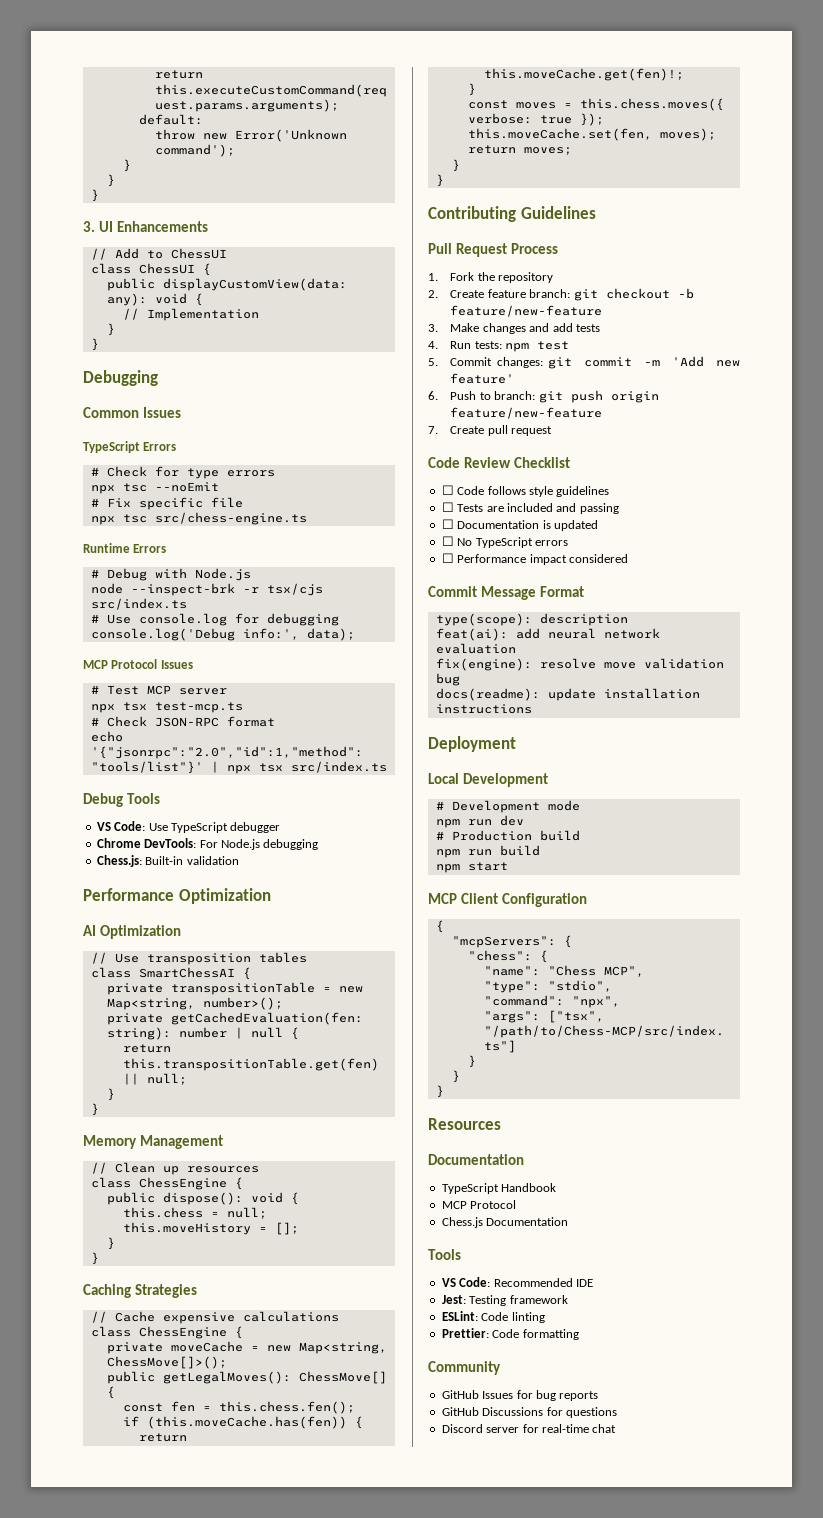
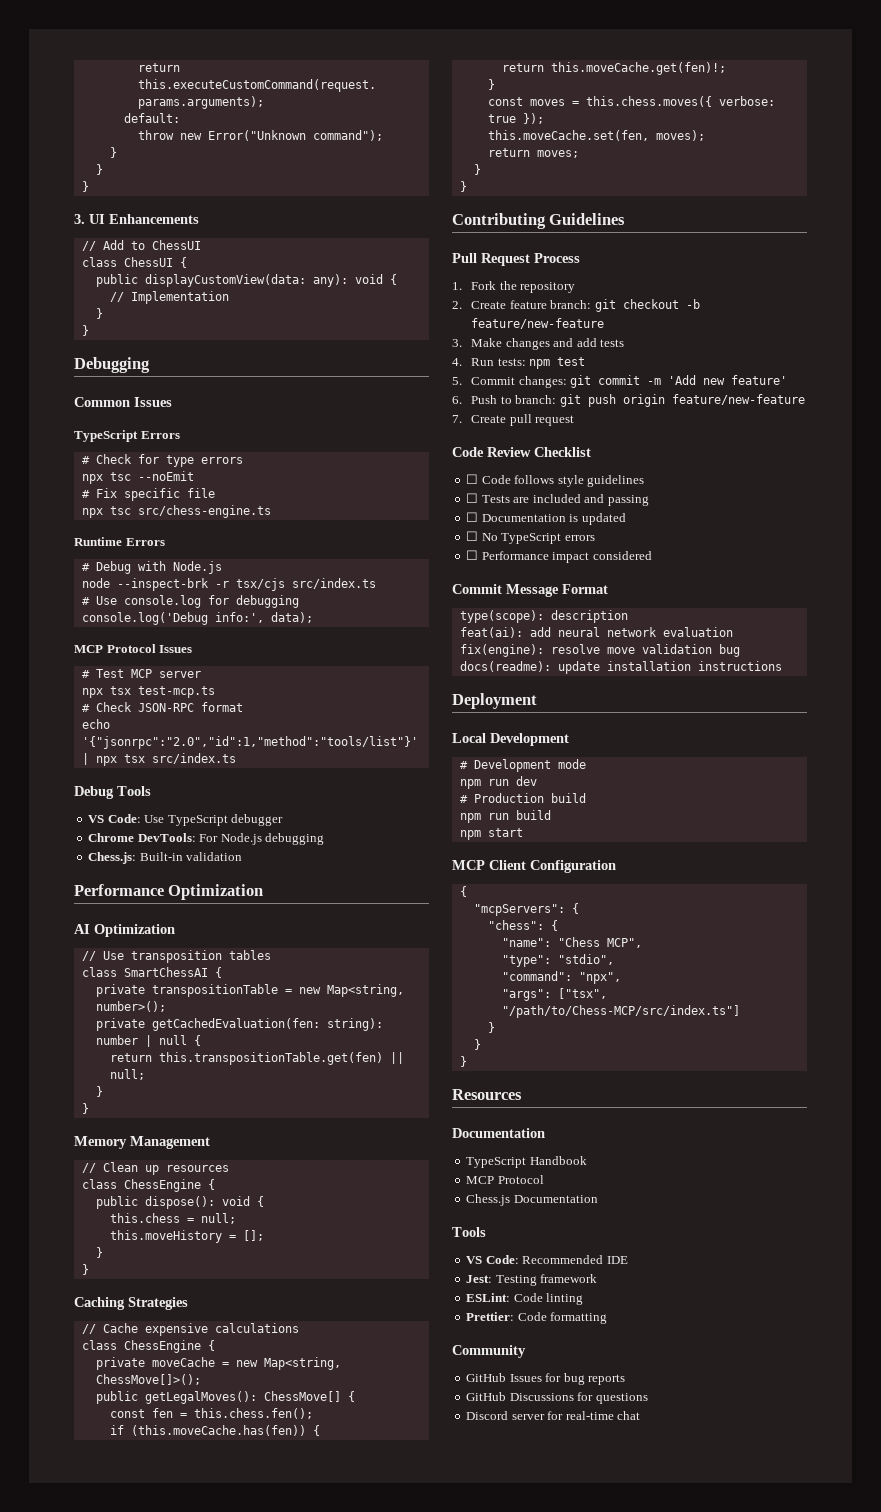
- throw new Error('Unknown command');
+ throw new Error("Unknown command");

